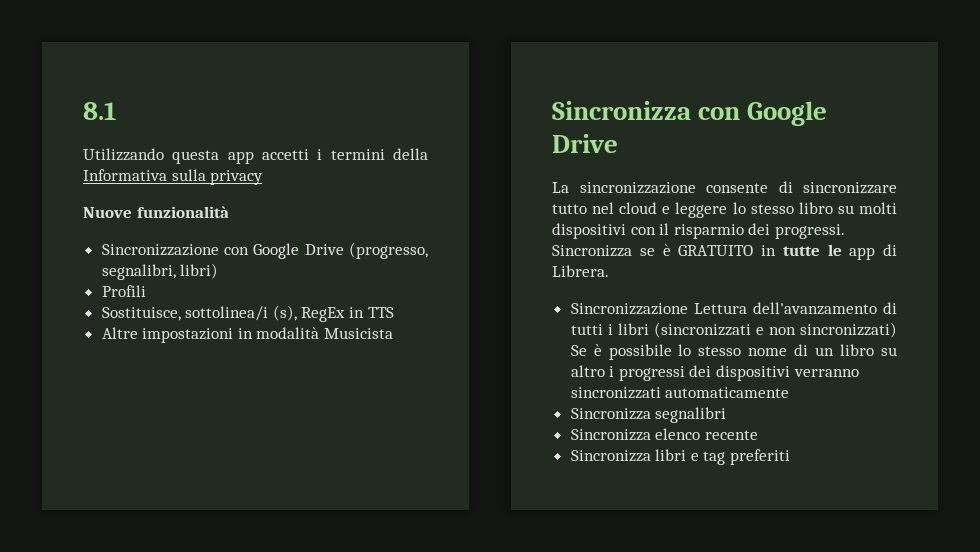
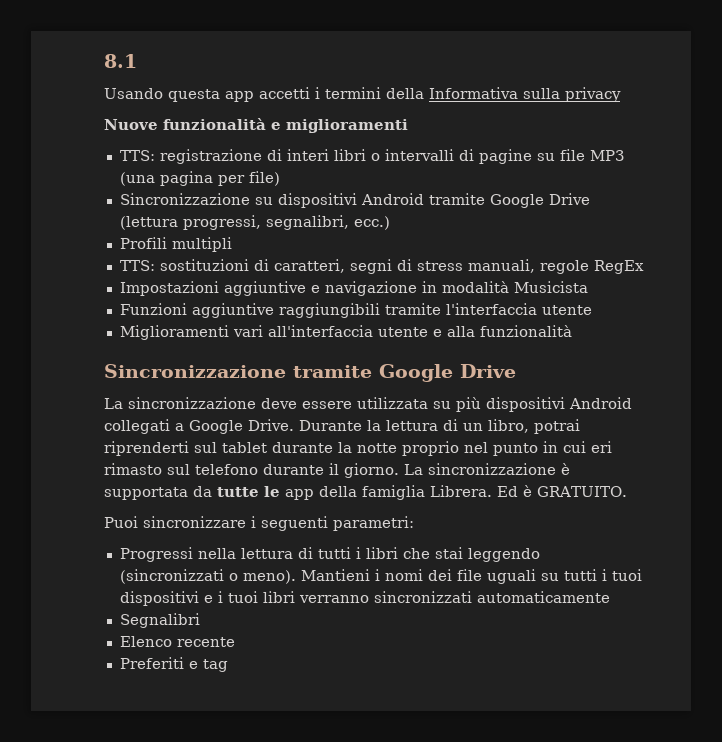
- Utilizzando questa app accetti i termini della Informativa sulla privacy
+ Usando questa app accetti i termini della Informativa sulla privacy
- Nuove funzionalità
- Sincronizzazione con Google Drive (progresso, segnalibri, libri)
- Profili
- Sostituisce, sottolinea/i (s), RegEx in TTS
- Altre impostazioni in modalità Musicista
- Sincronizza con Google Drive
- La sincronizzazione consente di sincronizzare tutto nel cloud e leggere lo stesso libro su molti dispositivi con il risparmio dei progressi. Sincronizza se è GRATUITO in tutte le app di Librera.
- Sincronizzazione Lettura dell'avanzamento di tutti i libri (sincronizzati e non sincronizzati) Se è possibile lo stesso nome di un libro su altro i progressi dei dispositivi verranno sincronizzati automaticamente
+ Nuove funzionalità e miglioramenti
+ TTS: registrazione di interi libri o intervalli di pagine su file MP3 (una pagina per file)
+ Sincronizzazione su dispositivi Android tramite Google Drive (lettura progressi, segnalibri, ecc.)
+ Profili multipli
+ TTS: sostituzioni di caratteri, segni di stress manuali, regole RegEx
+ Impostazioni aggiuntive e navigazione in modalità Musicista
+ Funzioni aggiuntive raggiungibili tramite l'interfaccia utente
+ Miglioramenti vari all'interfaccia utente e alla funzionalità
+ Sincronizzazione tramite Google Drive
+ La sincronizzazione deve essere utilizzata su più dispositivi Android collegati a Google Drive. Durante la lettura di un libro, potrai riprenderti sul tablet durante la notte proprio nel punto in cui eri rimasto sul telefono durante il giorno. La sincronizzazione è supportata da tutte le app della famiglia Librera. Ed è GRATUITO.
+ Puoi sincronizzare i seguenti parametri:
+ Progressi nella lettura di tutti i libri che stai leggendo (sincronizzati o meno). Mantieni i nomi dei file uguali su tutti i tuoi dispositivi e i tuoi libri verranno sincronizzati automaticamente
- Sincronizza segnalibri
- Sincronizza elenco recente
+ Segnalibri
+ Elenco recente
- Sincronizza libri e tag preferiti
+ Preferiti e tag

